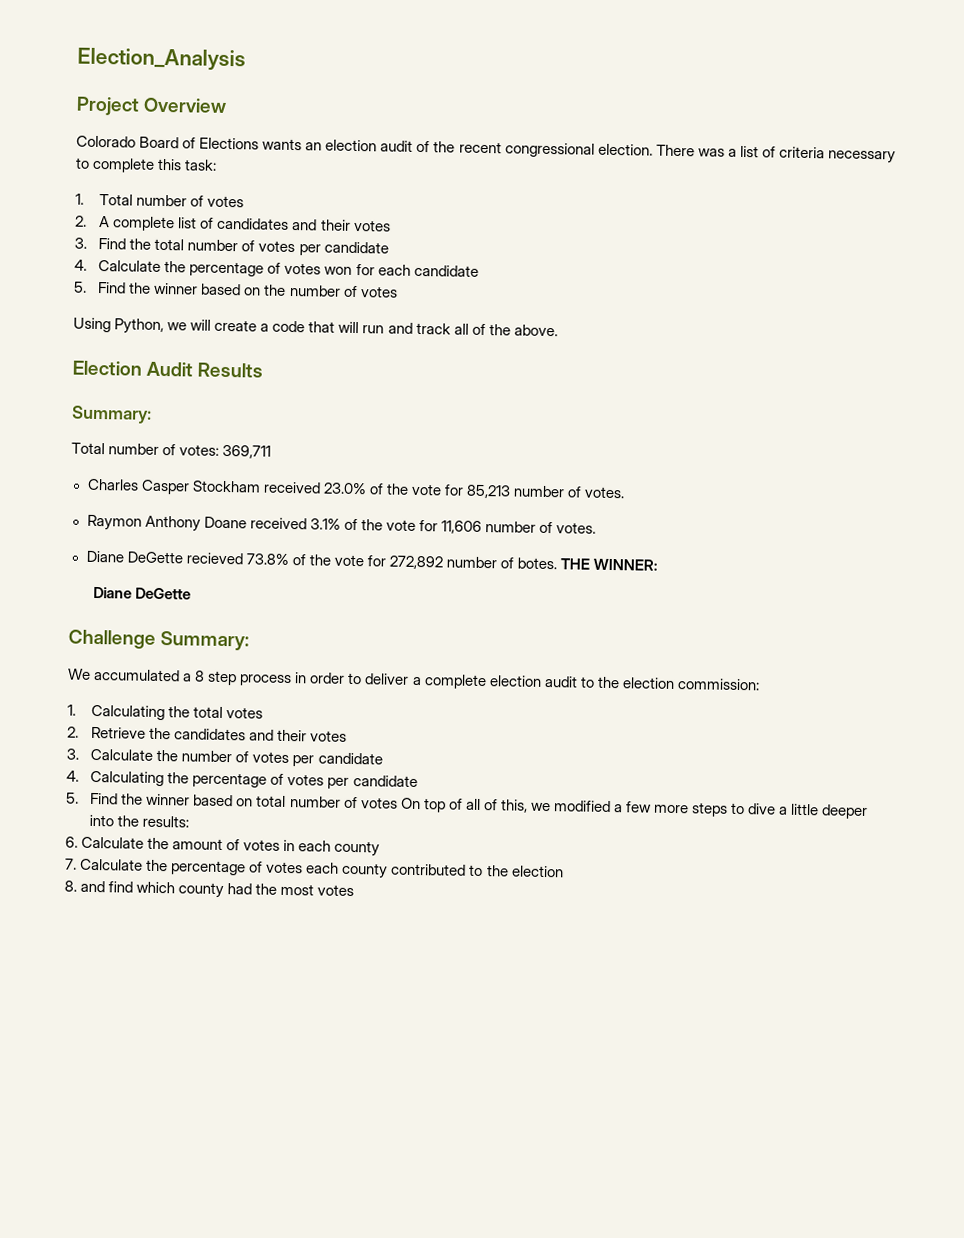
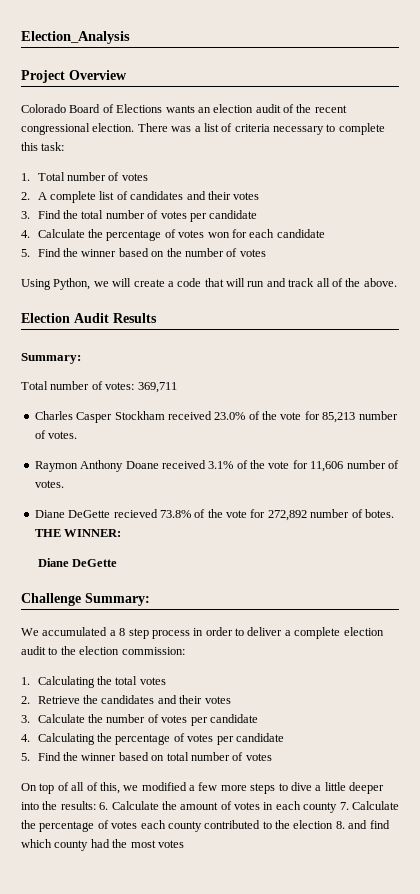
- 5. Find the winner based on total number of votes On top of all of this, we modified a few more steps to dive a little deeper into the results:
- 6. Calculate the amount of votes in each county
- 7. Calculate the percentage of votes each county contributed to the election
- 8. and find which county had the most votes
+ 5. Find the winner based on total number of votes
+ On top of all of this, we modified a few more steps to dive a little deeper into the results: 6. Calculate the amount of votes in each county 7. Calculate the percentage of votes each county contributed to the election 8. and find which county had the most votes

